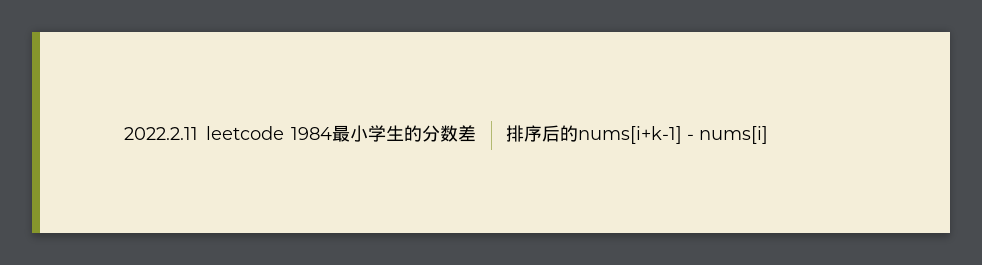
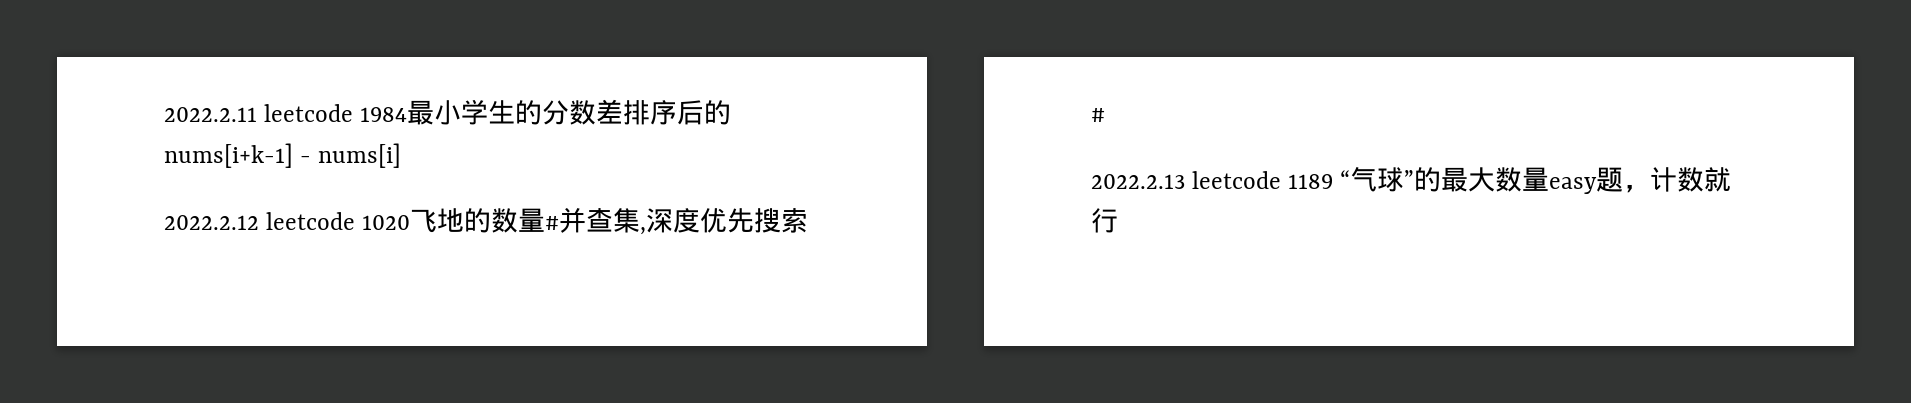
+ 2022.2.12 leetcode 1020飞地的数量#并查集,深度优先搜索#
+ 2022.2.13 leetcode 1189 “气球”的最大数量easy题，计数就行

